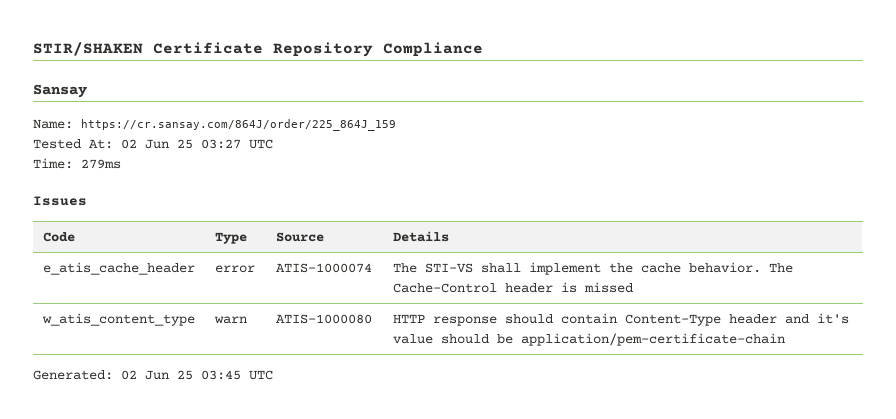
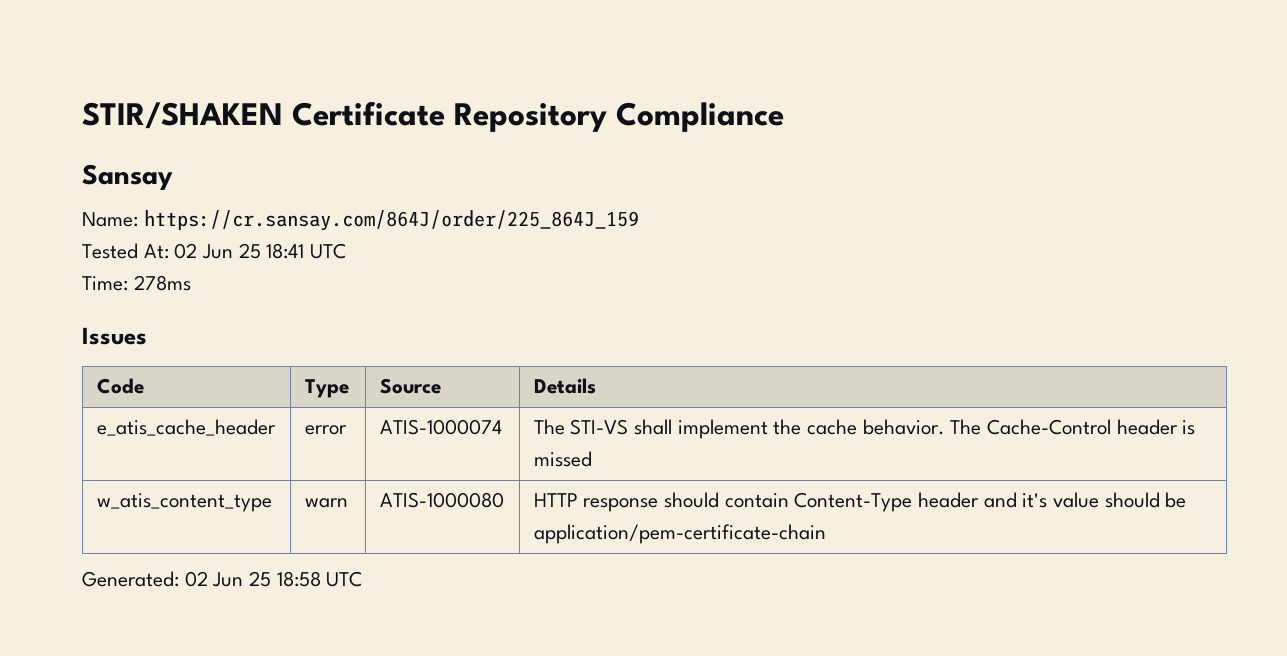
- Tested At: 02 Jun 25 03:27 UTC
+ Tested At: 02 Jun 25 18:41 UTC
- Time: 279ms
+ Time: 278ms
- Generated: 02 Jun 25 03:45 UTC
+ Generated: 02 Jun 25 18:58 UTC

